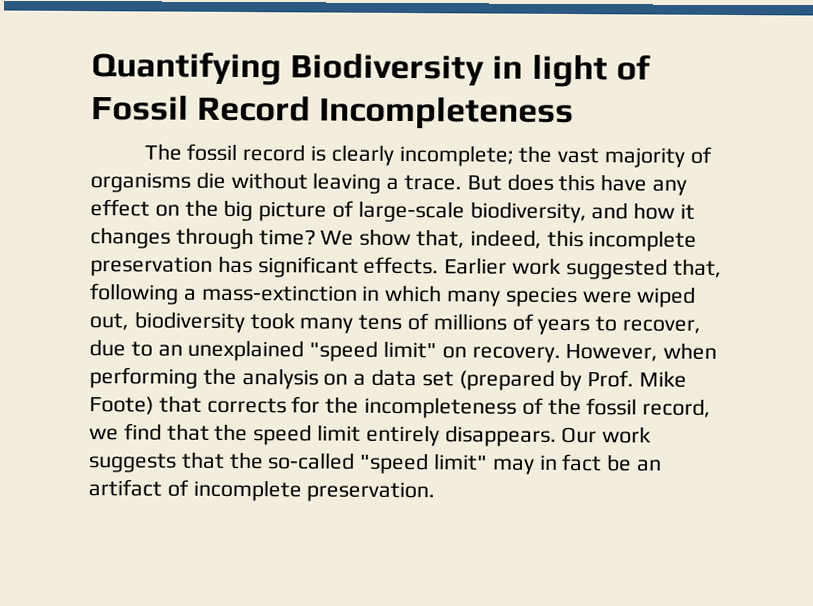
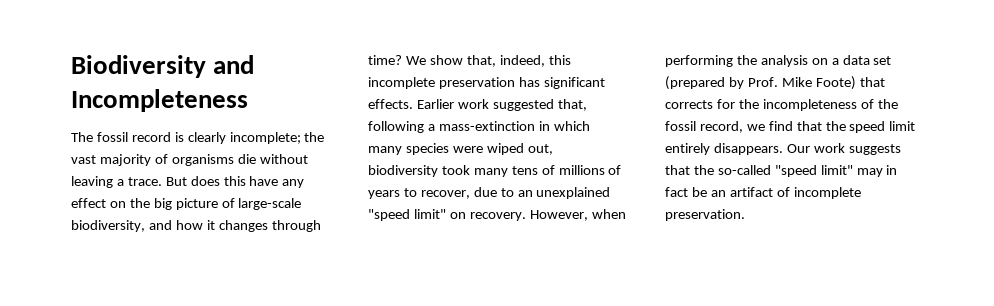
- Quantifying Biodiversity in light of Fossil Record Incompleteness
+ Biodiversity and Incompleteness

